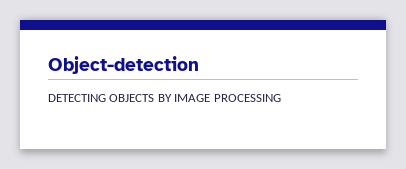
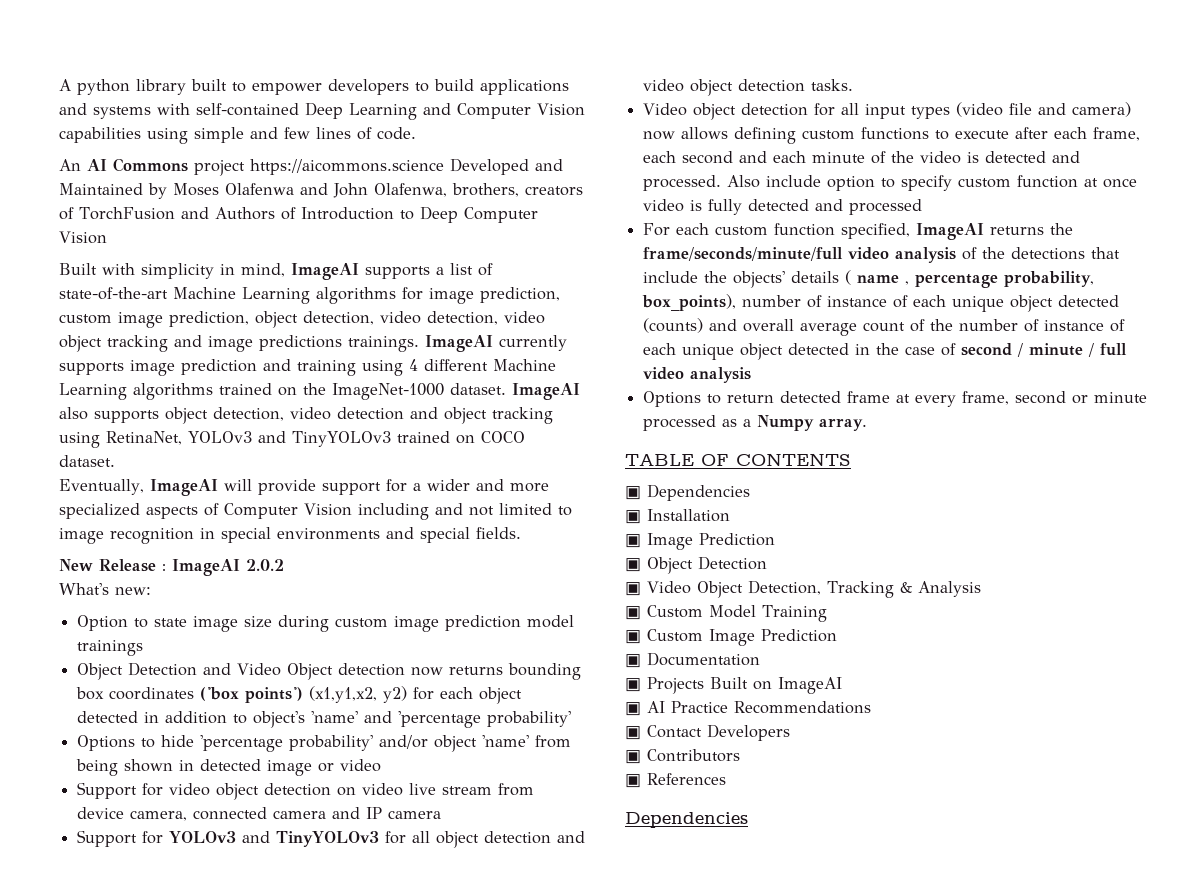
- Object-detection
- DETECTING OBJECTS BY IMAGE PROCESSING
+ A python library built to empower developers to build applications and systems with self-contained Deep Learning and Computer Vision capabilities using simple and few lines of code.
+ An AI Commons project https://aicommons.science Developed and Maintained by Moses Olafenwa and John Olafenwa, brothers, creators of TorchFusion and Authors of Introduction to Deep Computer Vision
+ Built with simplicity in mind, ImageAI supports a list of state-of-the-art Machine Learning algorithms for image prediction, custom image prediction, object detection, video detection, video object tracking and image predictions trainings. ImageAI currently supports image prediction and training using 4 different Machine Learning algorithms trained on the ImageNet-1000 dataset. ImageAI also supports object detection, video detection and object tracking using RetinaNet, YOLOv3 and TinyYOLOv3 trained on COCO dataset.
+ Eventually, ImageAI will provide support for a wider and more specialized aspects of Computer Vision including and not limited to image recognition in special environments and special fields.
+ New Release : ImageAI 2.0.2
+ What's new:
+ Option to state image size during custom image prediction model trainings
+ Object Detection and Video Object detection now returns bounding box coordinates ('box points') (x1,y1,x2, y2) for each object detected in addition to object's 'name' and 'percentage probability'
+ Options to hide 'percentage probability' and/or object 'name' from being shown in detected image or video
+ Support for video object detection on video live stream from device camera, connected camera and IP camera
+ Support for YOLOv3 and TinyYOLOv3 for all object detection and video object detection tasks.
+ Video object detection for all input types (video file and camera) now allows defining custom functions to execute after each frame, each second and each minute of the video is detected and processed. Also include option to specify custom function at once video is fully detected and processed
+ For each custom function specified, ImageAI returns the frame/seconds/minute/full video analysis of the detections that include the objects' details ( name , percentage probability, box_points), number of instance of each unique object detected (counts) and overall average count of the number of instance of each unique object detected in the case of second / minute / full video analysis
+ Options to return detected frame at every frame, second or minute processed as a Numpy array.
+ TABLE OF CONTENTS
+ ▣ Dependencies
+ ▣ Installation
+ ▣ Image Prediction
+ ▣ Object Detection
+ ▣ Video Object Detection, Tracking & Analysis
+ ▣ Custom Model Training
+ ▣ Custom Image Prediction
+ ▣ Documentation
+ ▣ Projects Built on ImageAI
+ ▣ AI Practice Recommendations
+ ▣ Contact Developers
+ ▣ Contributors
+ ▣ References
+ Dependencies

